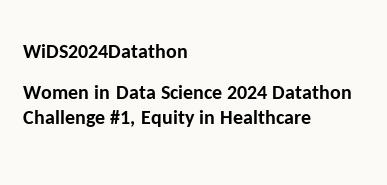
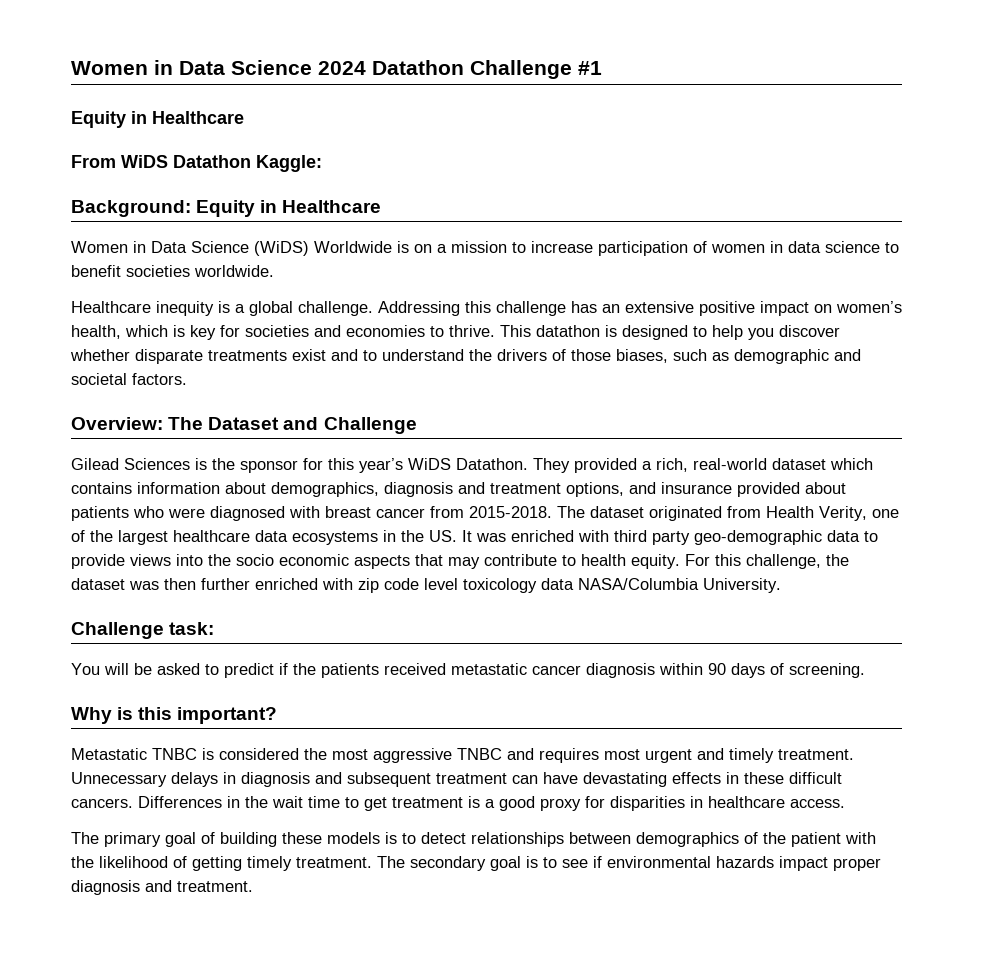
- WiDS2024Datathon
- Women in Data Science 2024 Datathon Challenge #1, Equity in Healthcare
+ Women in Data Science 2024 Datathon Challenge #1
+ Equity in Healthcare
+ From WiDS Datathon Kaggle:
+ Background: Equity in Healthcare
+ Women in Data Science (WiDS) Worldwide is on a mission to increase participation of women in data science to benefit societies worldwide.
+ Healthcare inequity is a global challenge. Addressing this challenge has an extensive positive impact on women’s health, which is key for societies and economies to thrive. This datathon is designed to help you discover whether disparate treatments exist and to understand the drivers of those biases, such as demographic and societal factors.
+ Overview: The Dataset and Challenge
+ Gilead Sciences is the sponsor for this year’s WiDS Datathon. They provided a rich, real-world dataset which contains information about demographics, diagnosis and treatment options, and insurance provided about patients who were diagnosed with breast cancer from 2015-2018. The dataset originated from Health Verity, one of the largest healthcare data ecosystems in the US. It was enriched with third party geo-demographic data to provide views into the socio economic aspects that may contribute to health equity. For this challenge, the dataset was then further enriched with zip code level toxicology data NASA/Columbia University.
+ Challenge task:
+ You will be asked to predict if the patients received metastatic cancer diagnosis within 90 days of screening.
+ Why is this important?
+ Metastatic TNBC is considered the most aggressive TNBC and requires most urgent and timely treatment. Unnecessary delays in diagnosis and subsequent treatment can have devastating effects in these difficult cancers. Differences in the wait time to get treatment is a good proxy for disparities in healthcare access.
+ The primary goal of building these models is to detect relationships between demographics of the patient with the likelihood of getting timely treatment. The secondary goal is to see if environmental hazards impact proper diagnosis and treatment.

